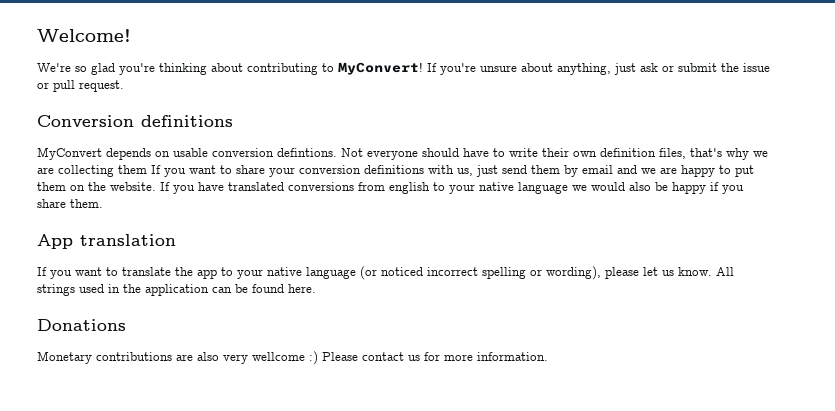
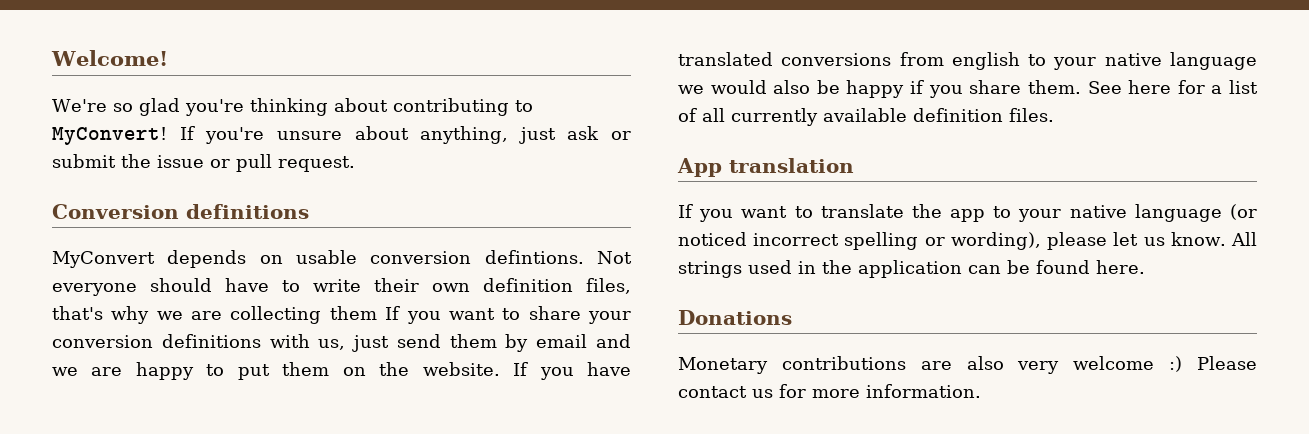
+ See here for a list of all currently available definition files.
- Monetary contributions are also very wellcome :) Please contact us for more information.
+ Monetary contributions are also very welcome :) Please contact us for more information.

